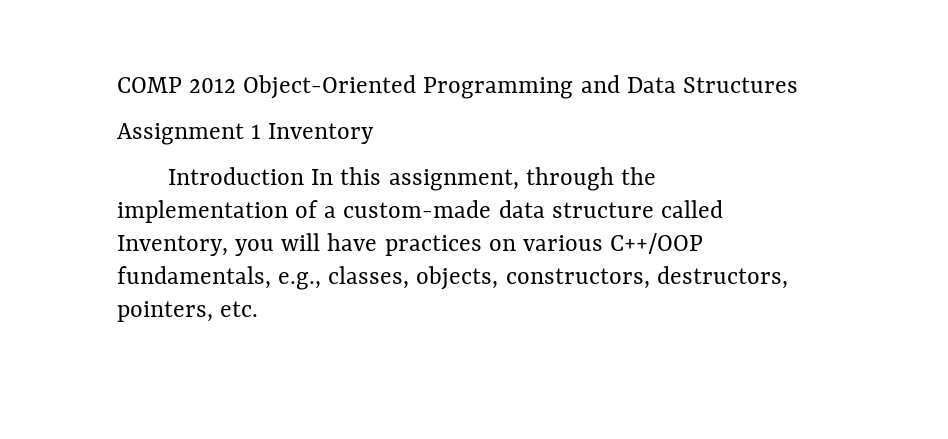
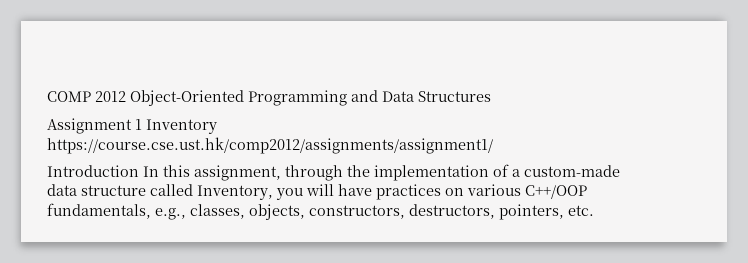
- Assignment 1 Inventory
+ Assignment 1 Inventory https://course.cse.ust.hk/comp2012/assignments/assignment1/

